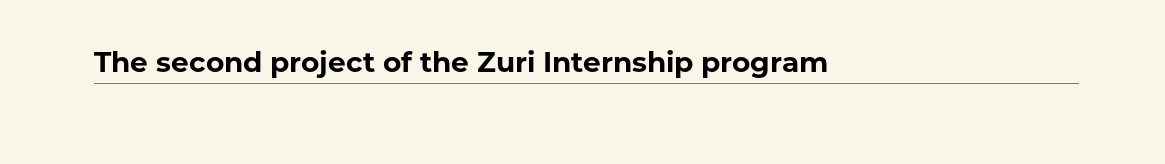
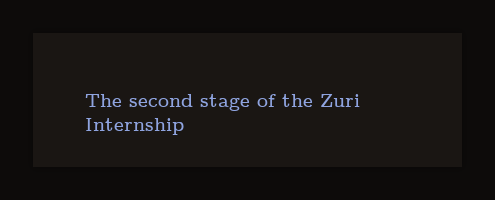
- The second project of the Zuri Internship program
+ The second stage of the Zuri Internship

